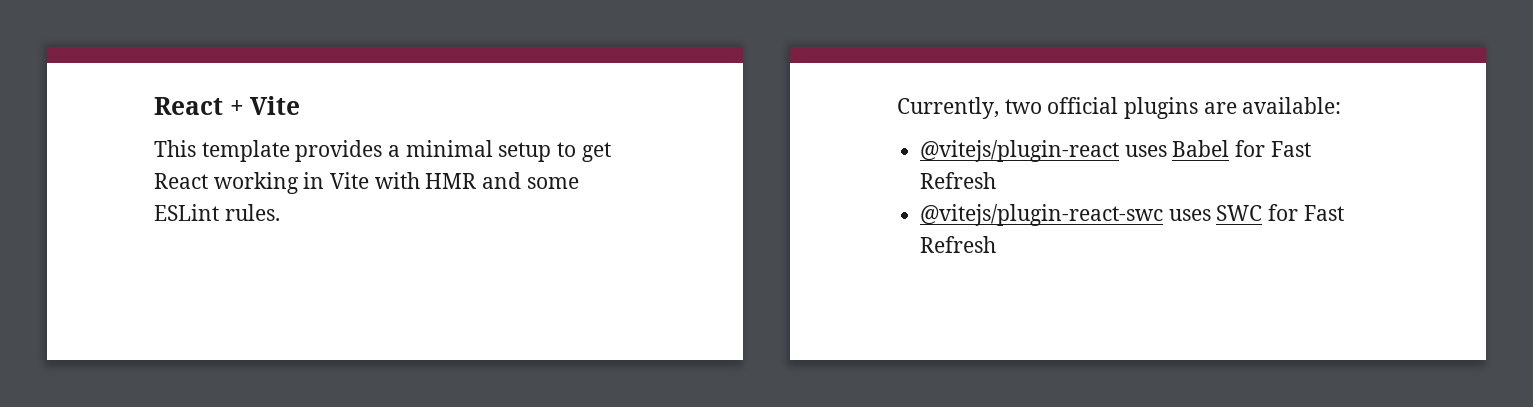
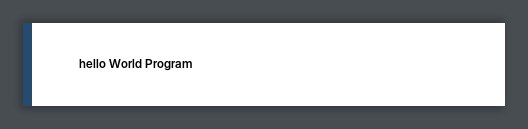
- React + Vite
- This template provides a minimal setup to get React working in Vite with HMR and some ESLint rules.
- Currently, two official plugins are available:
- @vitejs/plugin-react uses Babel for Fast Refresh
- @vitejs/plugin-react-swc uses SWC for Fast Refresh
+ hello World Program

